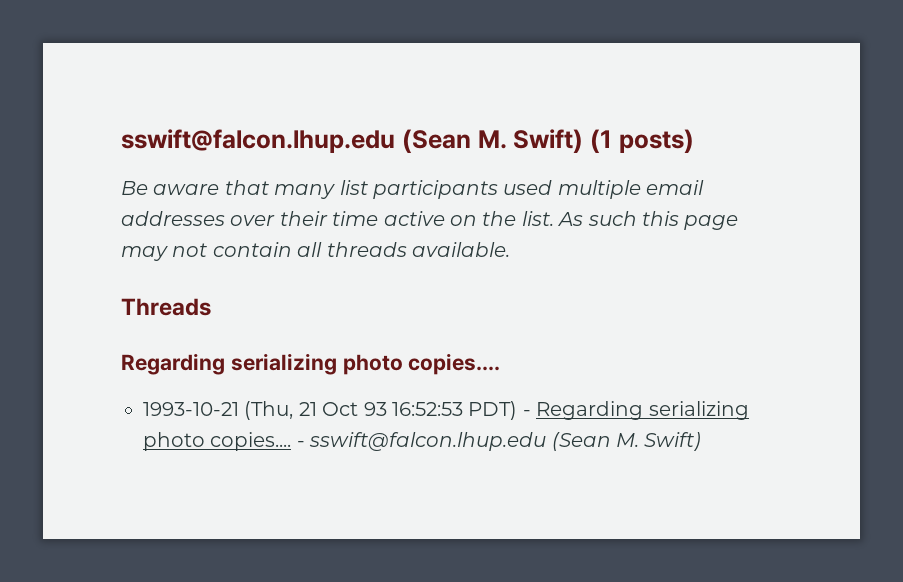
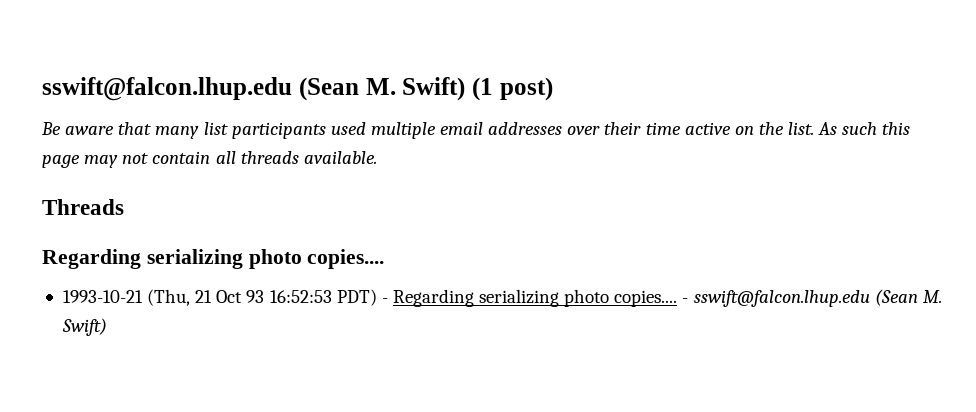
- sswift@falcon.lhup.edu (Sean M. Swift) (1 posts)
+ sswift@falcon.lhup.edu (Sean M. Swift) (1 post)

